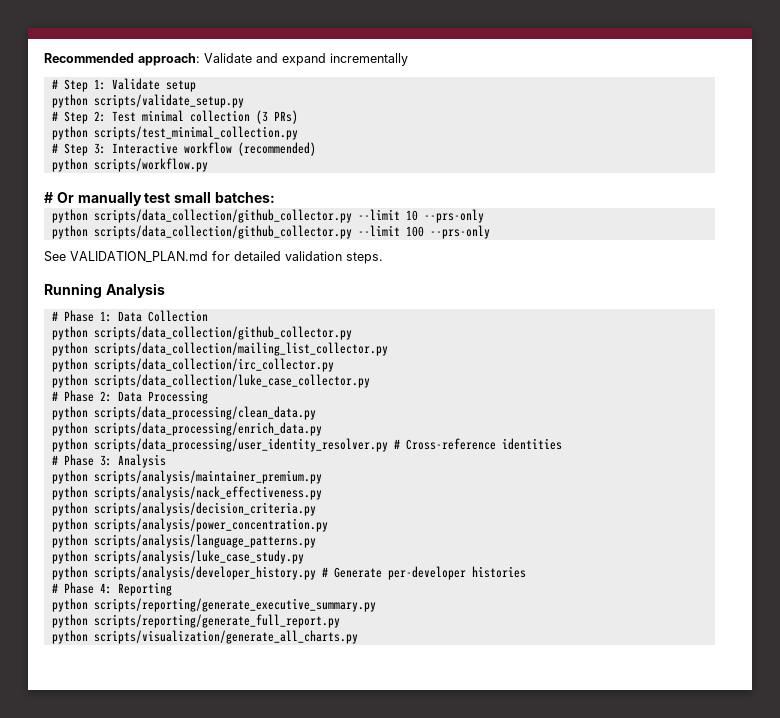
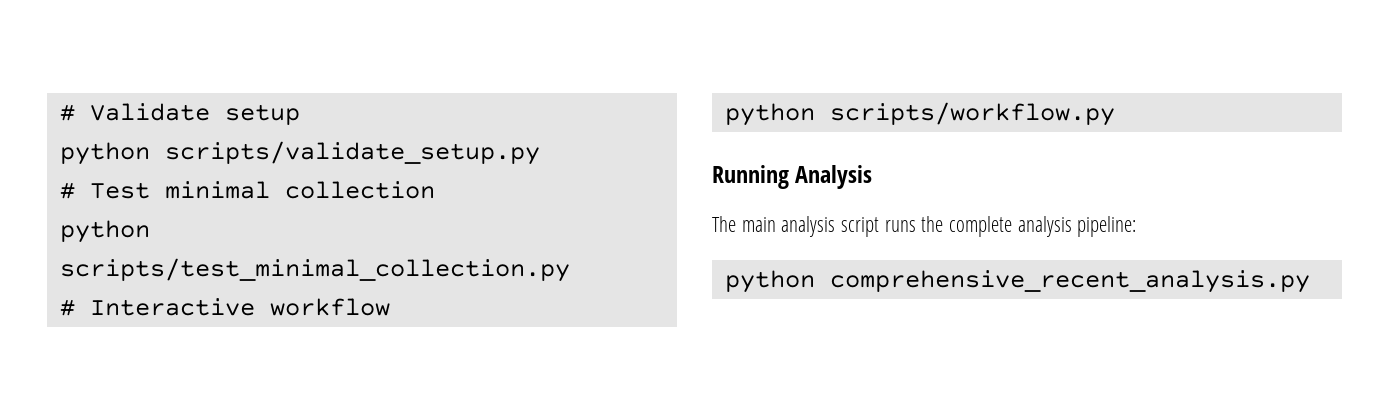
- Recommended approach: Validate and expand incrementally
- # Step 1: Validate setup
+ # Validate setup
- # Step 2: Test minimal collection (3 PRs)
+ # Test minimal collection
- # Step 3: Interactive workflow (recommended)
+ # Interactive workflow
- # Or manually test small batches:
- python scripts/data_collection/github_collector.py --limit 10 --prs-only
- python scripts/data_collection/github_collector.py --limit 100 --prs-only
- See VALIDATION_PLAN.md for detailed validation steps.
  Running Analysis
- # Phase 1: Data Collection
- python scripts/data_collection/github_collector.py
- python scripts/data_collection/mailing_list_collector.py
- python scripts/data_collection/irc_collector.py
- python scripts/data_collection/luke_case_collector.py
- # Phase 2: Data Processing
- python scripts/data_processing/clean_data.py
- python scripts/data_processing/enrich_data.py
- python scripts/data_processing/user_identity_resolver.py # Cross-reference identities
- # Phase 3: Analysis
- python scripts/analysis/maintainer_premium.py
- python scripts/analysis/nack_effectiveness.py
- python scripts/analysis/decision_criteria.py
- python scripts/analysis/power_concentration.py
- python scripts/analysis/language_patterns.py
- python scripts/analysis/luke_case_study.py
- python scripts/analysis/developer_history.py # Generate per-developer histories
- # Phase 4: Reporting
- python scripts/reporting/generate_executive_summary.py
- python scripts/reporting/generate_full_report.py
- python scripts/visualization/generate_all_charts.py
+ The main analysis script runs the complete analysis pipeline:
+ python comprehensive_recent_analysis.py

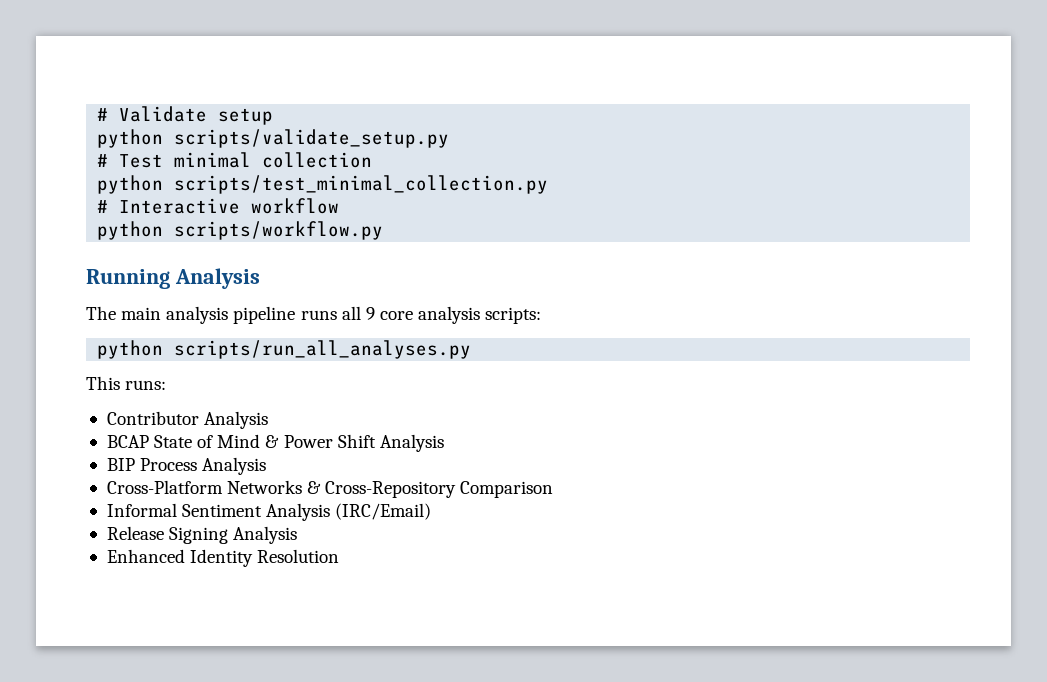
- The main analysis script runs the complete analysis pipeline:
- python comprehensive_recent_analysis.py
+ The main analysis pipeline runs all 9 core analysis scripts:
+ python scripts/run_all_analyses.py
+ This runs:
+ Contributor Analysis
+ BCAP State of Mind & Power Shift Analysis
+ BIP Process Analysis
+ Cross-Platform Networks & Cross-Repository Comparison
+ Informal Sentiment Analysis (IRC/Email)
+ Release Signing Analysis
+ Enhanced Identity Resolution

